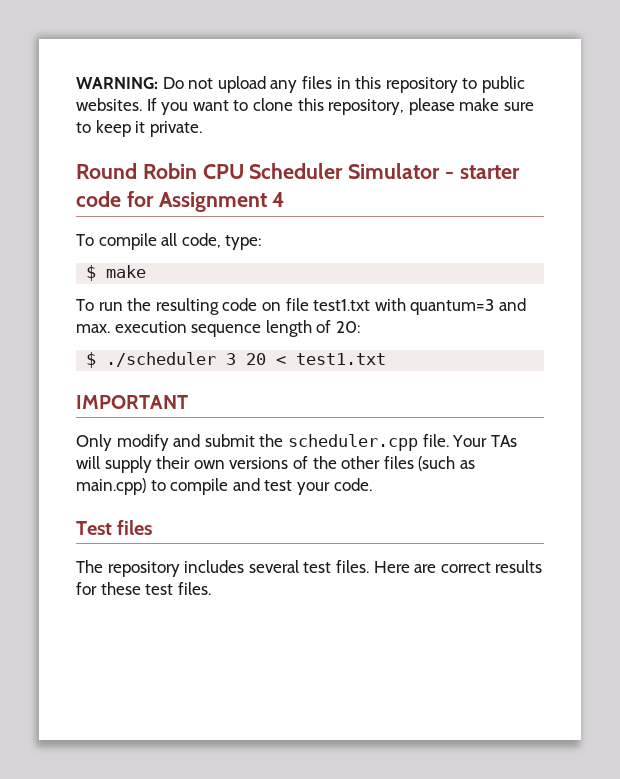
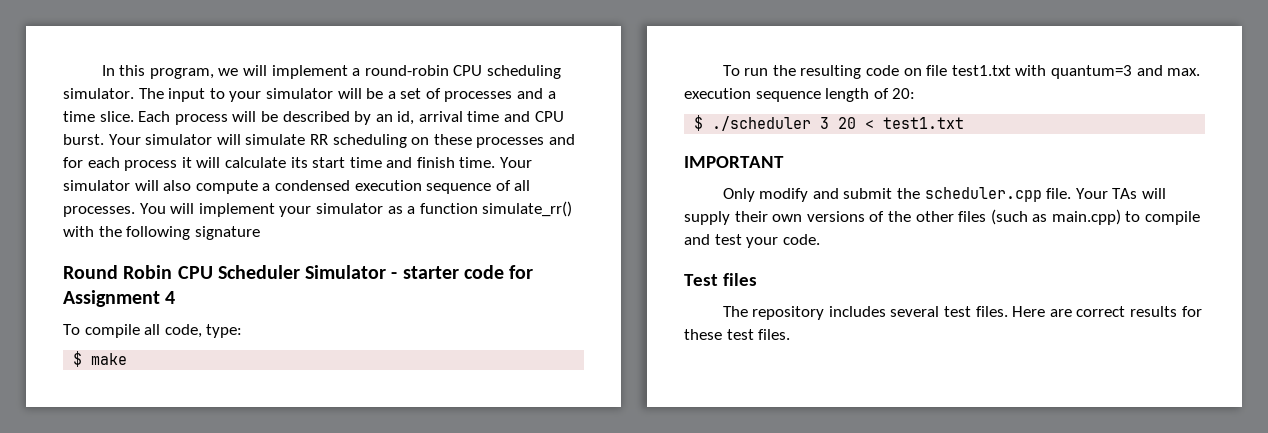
- WARNING: Do not upload any files in this repository to public websites. If you want to clone this repository, please make sure to keep it private.
+ In this program, we will implement a round-robin CPU scheduling simulator. The input to your simulator will be a set of processes and a time slice. Each process will be described by an id, arrival time and CPU burst. Your simulator will simulate RR scheduling on these processes and for each process it will calculate its start time and finish time. Your simulator will also compute a condensed execution sequence of all processes. You will implement your simulator as a function simulate_rr() with the following signature

